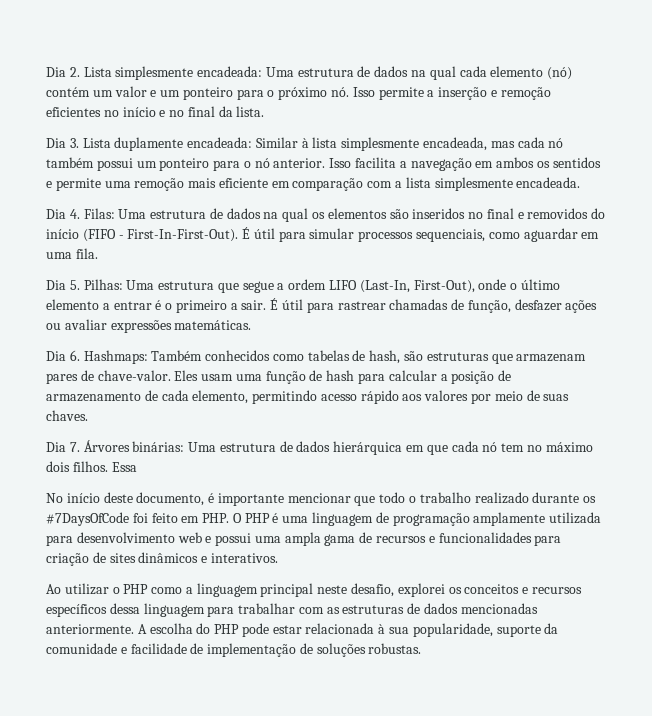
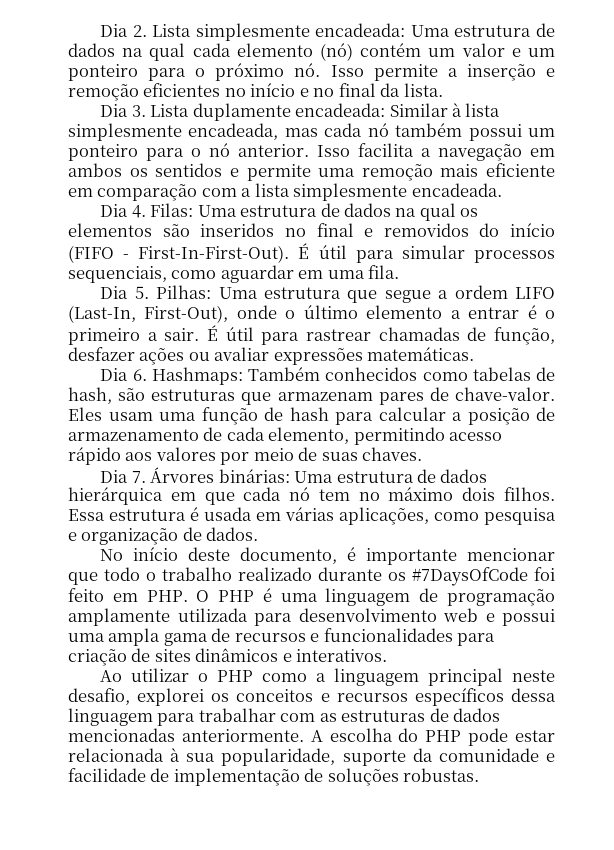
- Essa
+ Essa estrutura é usada em várias aplicações, como pesquisa e organização de dados.

